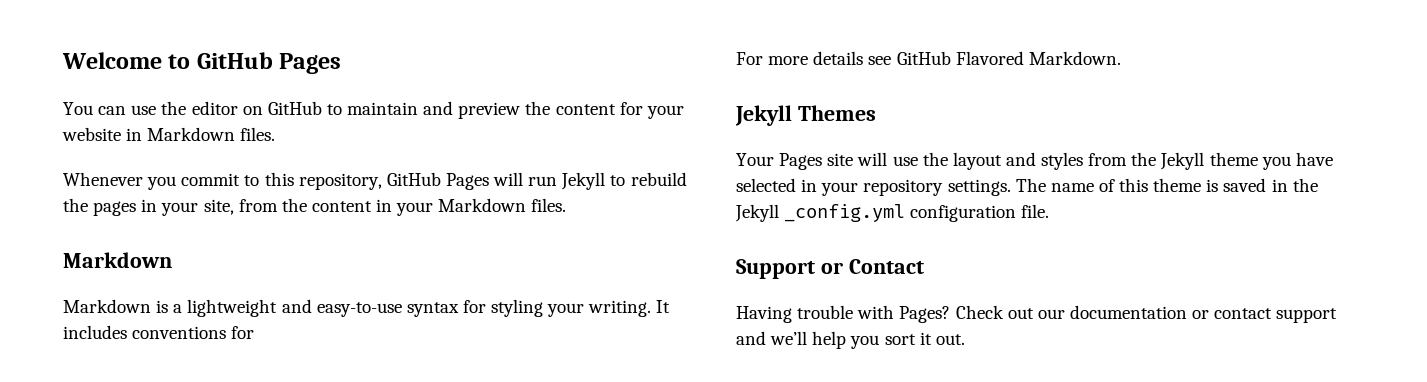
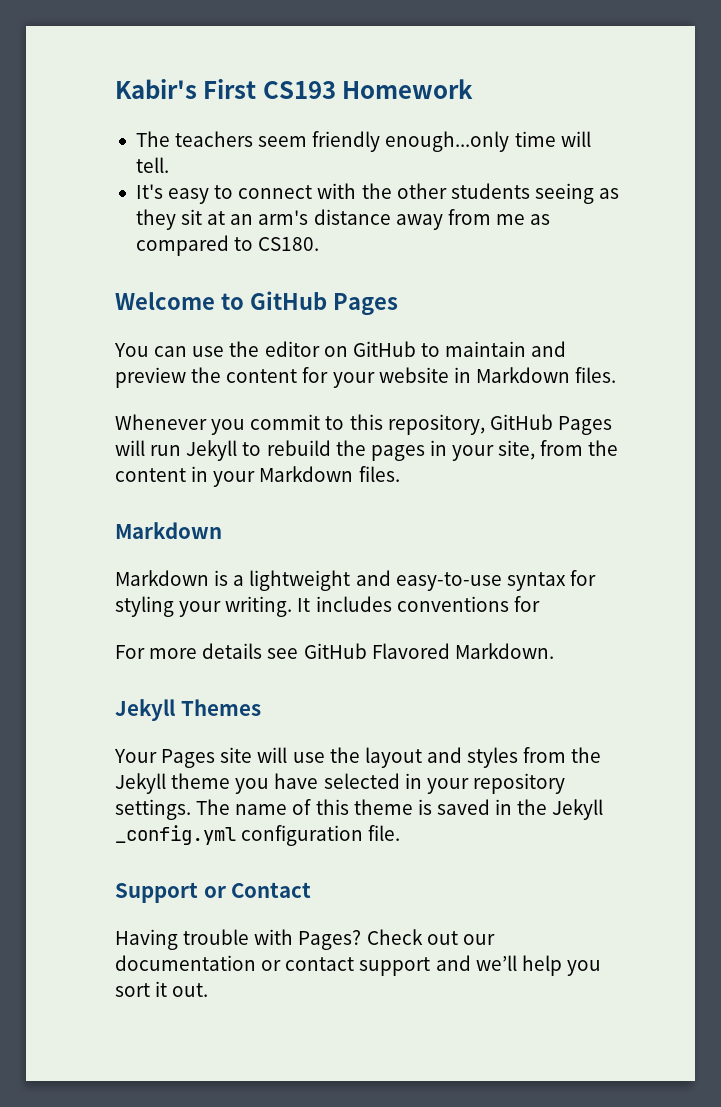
+ Kabir's First CS193 Homework
+ The teachers seem friendly enough...only time will tell.
+ It's easy to connect with the other students seeing as they sit at an arm's distance away from me as compared to CS180.

